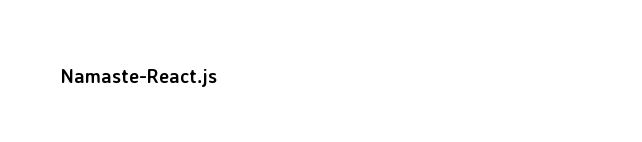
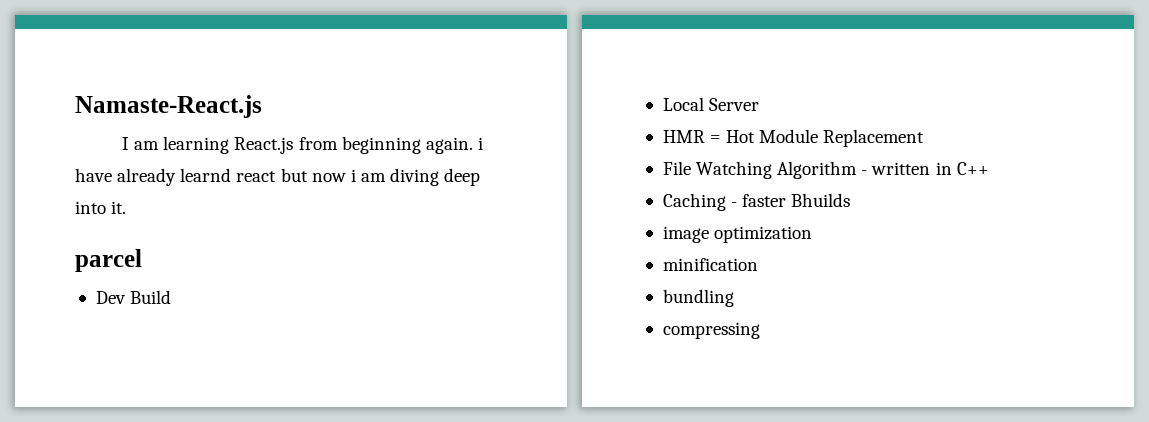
+ I am learning React.js from beginning again. i have already learnd react but now i am diving deep into it.
+ parcel
+ Dev Build
+ Local Server
+ HMR = Hot Module Replacement
+ File Watching Algorithm - written in C++
+ Caching - faster Bhuilds
+ image optimization
+ minification
+ bundling
+ compressing

